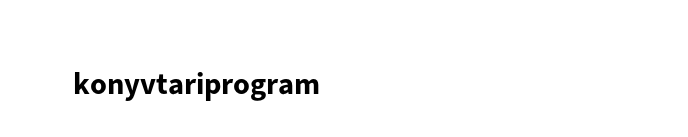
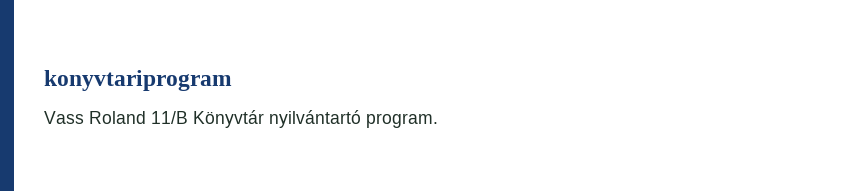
+ Vass Roland 11/B Könyvtár nyilvántartó program.

